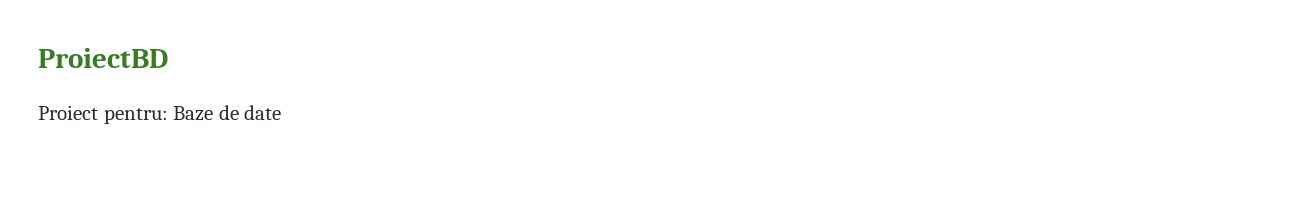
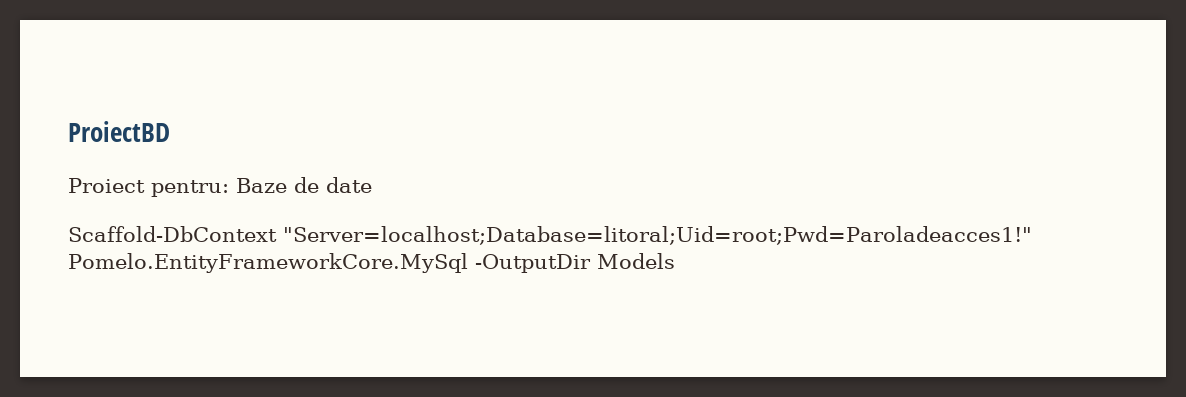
+ Scaffold-DbContext "Server=localhost;Database=litoral;Uid=root;Pwd=Paroladeacces1!" Pomelo.EntityFrameworkCore.MySql -OutputDir Models

